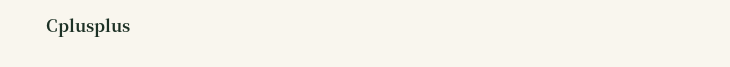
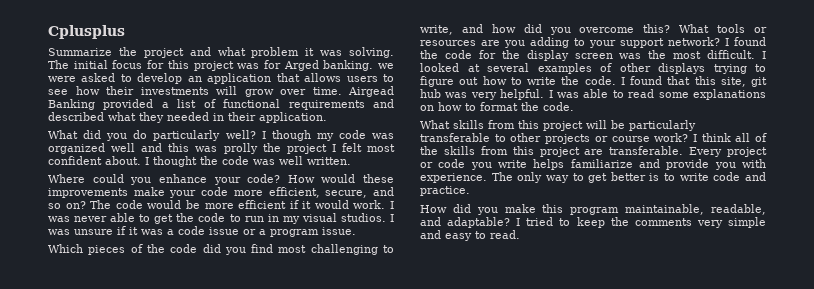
+ Summarize the project and what problem it was solving. The initial focus for this project was for Arged banking. we were asked to develop an application that allows users to see how their investments will grow over time. Airgead Banking provided a list of functional requirements and described what they needed in their application.
+ What did you do particularly well? I though my code was organized well and this was prolly the project I felt most confident about. I thought the code was well written.
+ Where could you enhance your code? How would these improvements make your code more efficient, secure, and so on? The code would be more efficient if it would work. I was never able to get the code to run in my visual studios. I was unsure if it was a code issue or a program issue.
+ Which pieces of the code did you find most challenging to write, and how did you overcome this? What tools or resources are you adding to your support network? I found the code for the display screen was the most difficult. I looked at several examples of other displays trying to figure out how to write the code. I found that this site, git hub was very helpful. I was able to read some explanations on how to format the code.
+ What skills from this project will be particularly transferable to other projects or course work? I think all of the skills from this project are transferable. Every project or code you write helps familiarize and provide you with experience. The only way to get better is to write code and practice.
+ How did you make this program maintainable, readable, and adaptable? I tried to keep the comments very simple and easy to read.

